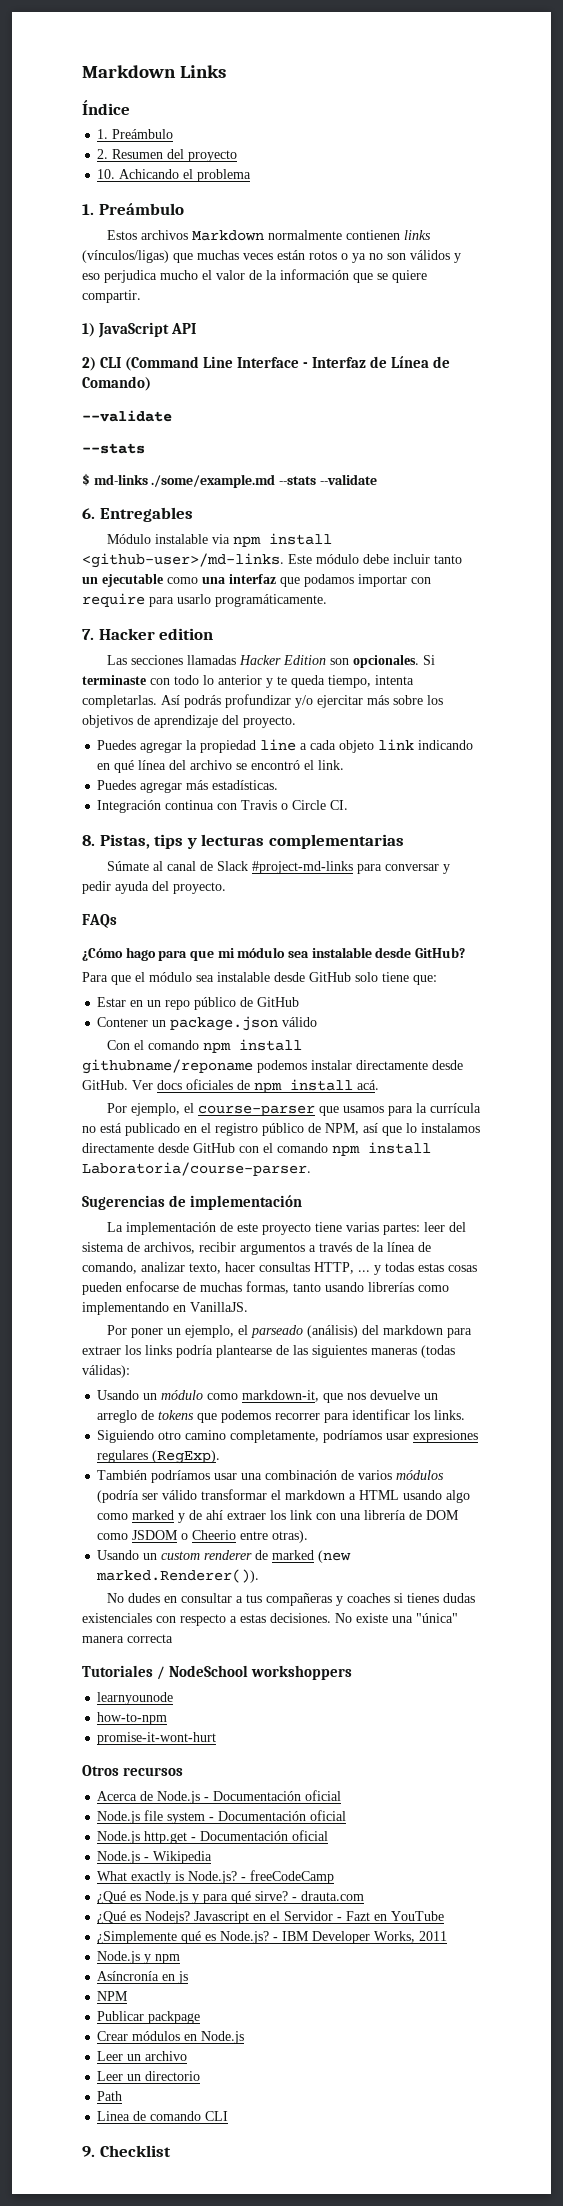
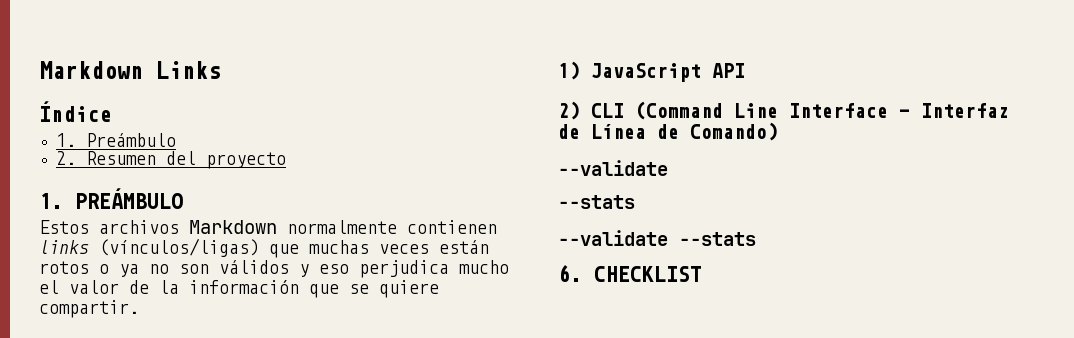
- 10. Achicando el problema
- 1. Preámbulo
+ 1. PREÁMBULO
- $ md-links ./some/example.md --stats --validate
+ --validate --stats
- 6. Entregables
- Módulo instalable via npm install <github-user>/md-links. Este módulo debe incluir tanto un ejecutable como una interfaz que podamos importar con require para usarlo programáticamente.
- 7. Hacker edition
- Las secciones llamadas Hacker Edition son opcionales. Si terminaste con todo lo anterior y te queda tiempo, intenta completarlas. Así podrás profundizar y/o ejercitar más sobre los objetivos de aprendizaje del proyecto.
- Puedes agregar la propiedad line a cada objeto link indicando en qué línea del archivo se encontró el link.
- Puedes agregar más estadísticas.
- Integración continua con Travis o Circle CI.
- 8. Pistas, tips y lecturas complementarias
- Súmate al canal de Slack #project-md-links para conversar y pedir ayuda del proyecto.
- FAQs
- ¿Cómo hago para que mi módulo sea instalable desde GitHub?
- Para que el módulo sea instalable desde GitHub solo tiene que:
- Estar en un repo público de GitHub
- Contener un package.json válido
- Con el comando npm install githubname/reponame podemos instalar directamente desde GitHub. Ver docs oficiales de npm install acá.
- Por ejemplo, el course-parser que usamos para la currícula no está publicado en el registro público de NPM, así que lo instalamos directamente desde GitHub con el comando npm install Laboratoria/course-parser.
- Sugerencias de implementación
- La implementación de este proyecto tiene varias partes: leer del sistema de archivos, recibir argumentos a través de la línea de comando, analizar texto, hacer consultas HTTP, ... y todas estas cosas pueden enfocarse de muchas formas, tanto usando librerías como implementando en VanillaJS.
- Por poner un ejemplo, el parseado (análisis) del markdown para extraer los links podría plantearse de las siguientes maneras (todas válidas):
- Usando un módulo como markdown-it, que nos devuelve un arreglo de tokens que podemos recorrer para identificar los links.
- Siguiendo otro camino completamente, podríamos usar expresiones regulares (RegExp).
- También podríamos usar una combinación de varios módulos (podría ser válido transformar el markdown a HTML usando algo como marked y de ahí extraer los link con una librería de DOM como JSDOM o Cheerio entre otras).
- Usando un custom renderer de marked (new marked.Renderer()).
- No dudes en consultar a tus compañeras y coaches si tienes dudas existenciales con respecto a estas decisiones. No existe una "única" manera correcta
- Tutoriales / NodeSchool workshoppers
- learnyounode
- how-to-npm
- promise-it-wont-hurt
- Otros recursos
- Acerca de Node.js - Documentación oficial
- Node.js file system - Documentación oficial
- Node.js http.get - Documentación oficial
- Node.js - Wikipedia
- What exactly is Node.js? - freeCodeCamp
- ¿Qué es Node.js y para qué sirve? - drauta.com
- ¿Qué es Nodejs? Javascript en el Servidor - Fazt en YouTube
- ¿Simplemente qué es Node.js? - IBM Developer Works, 2011
- Node.js y npm
- Asíncronía en js
- NPM
- Publicar packpage
- Crear módulos en Node.js
- Leer un archivo
- Leer un directorio
- Path
- Linea de comando CLI
- 9. Checklist
+ 6. CHECKLIST

